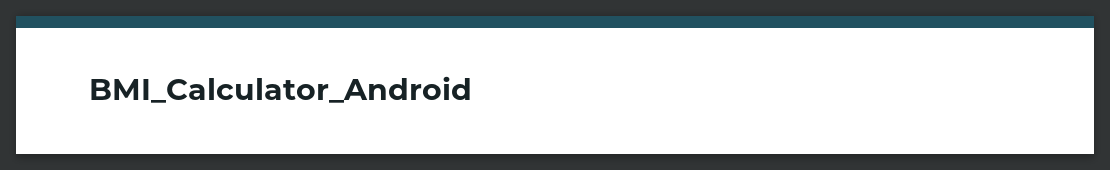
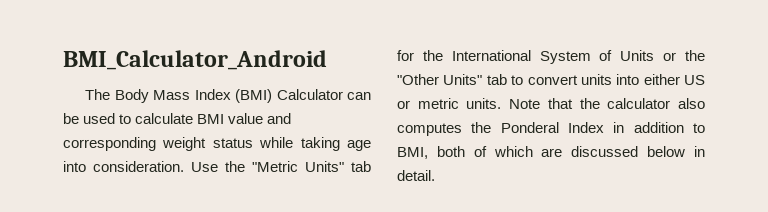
+ The Body Mass Index (BMI) Calculator can be used to calculate BMI value and corresponding weight status while taking age into consideration. Use the "Metric Units" tab for the International System of Units or the "Other Units" tab to convert units into either US or metric units. Note that the calculator also computes the Ponderal Index in addition to BMI, both of which are discussed below in detail.

